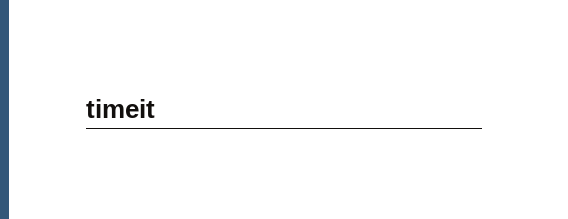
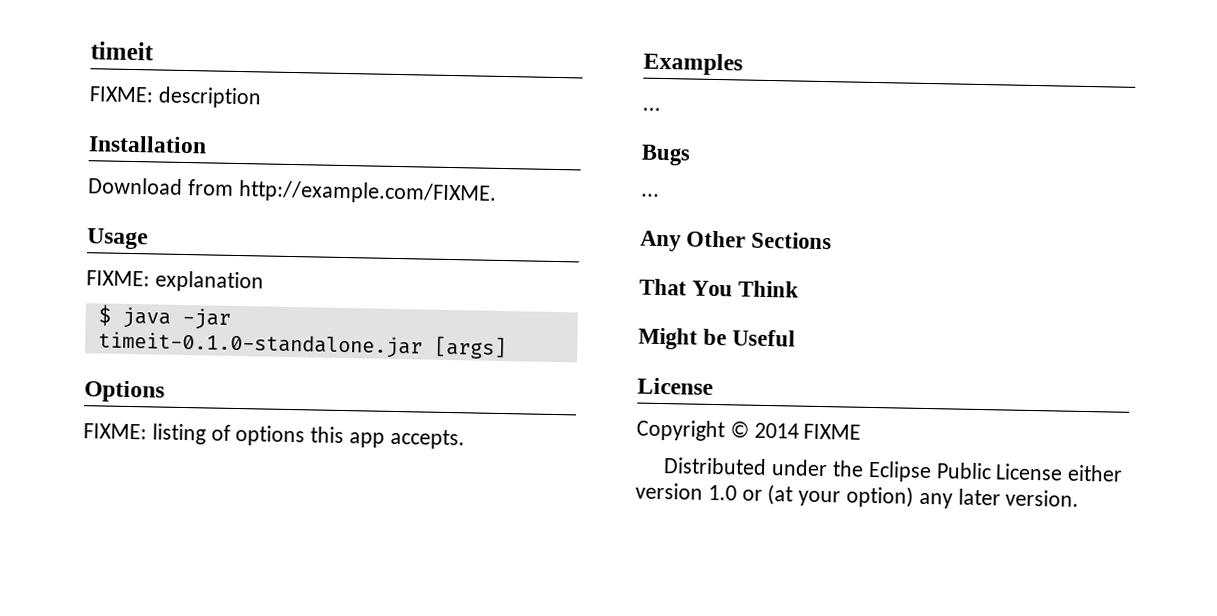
+ FIXME: description
+ Installation
+ Download from http://example.com/FIXME.
+ Usage
+ FIXME: explanation
+ $ java -jar timeit-0.1.0-standalone.jar [args]
+ Options
+ FIXME: listing of options this app accepts.
+ Examples
+ ...
+ Bugs
+ ...
+ Any Other Sections
+ That You Think
+ Might be Useful
+ License
+ Copyright © 2014 FIXME
+ Distributed under the Eclipse Public License either version 1.0 or (at your option) any later version.

